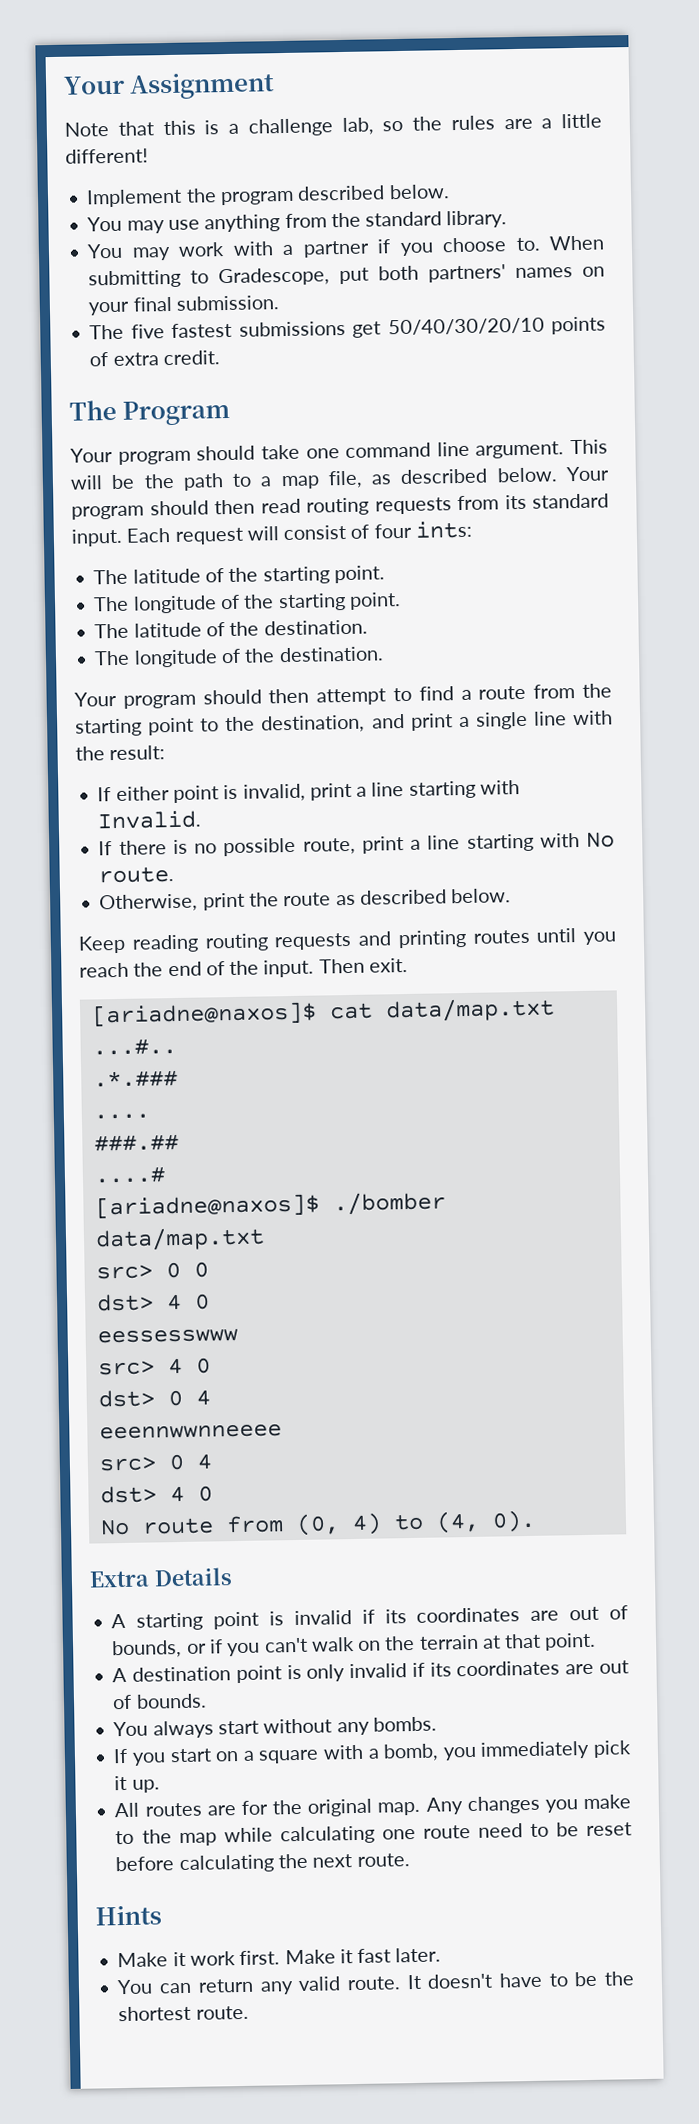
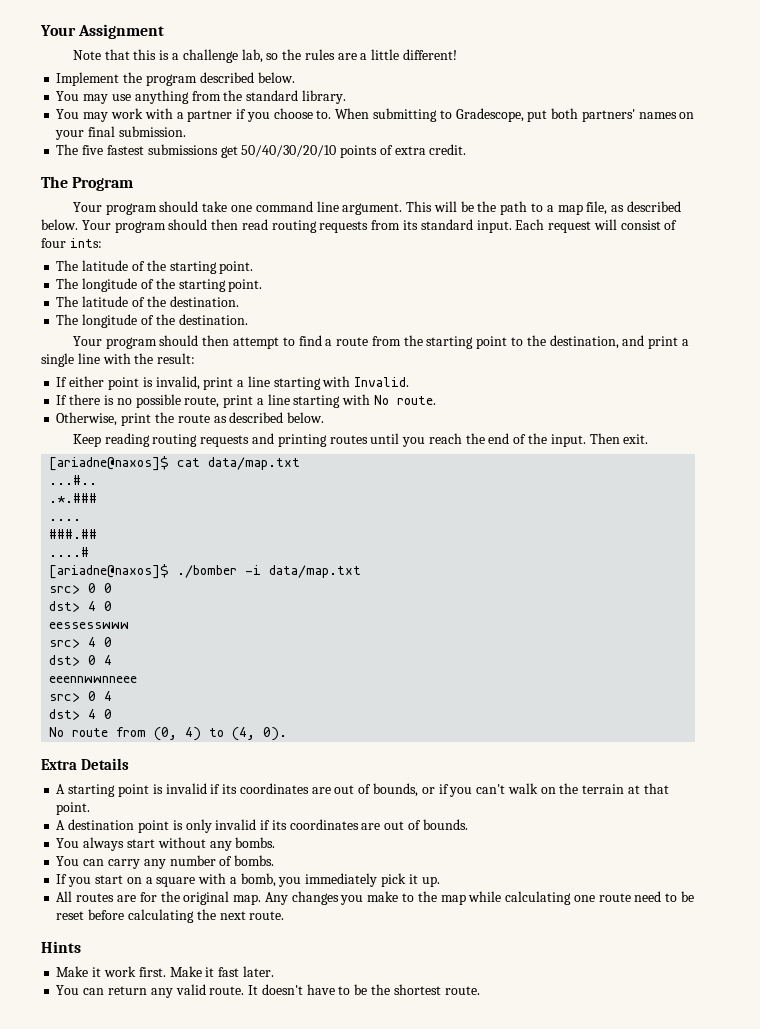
- [ariadne@naxos]$ ./bomber data/map.txt
+ [ariadne@naxos]$ ./bomber -i data/map.txt
- eeennwwnneeee
+ eeennwwnneee
+ You can carry any number of bombs.

